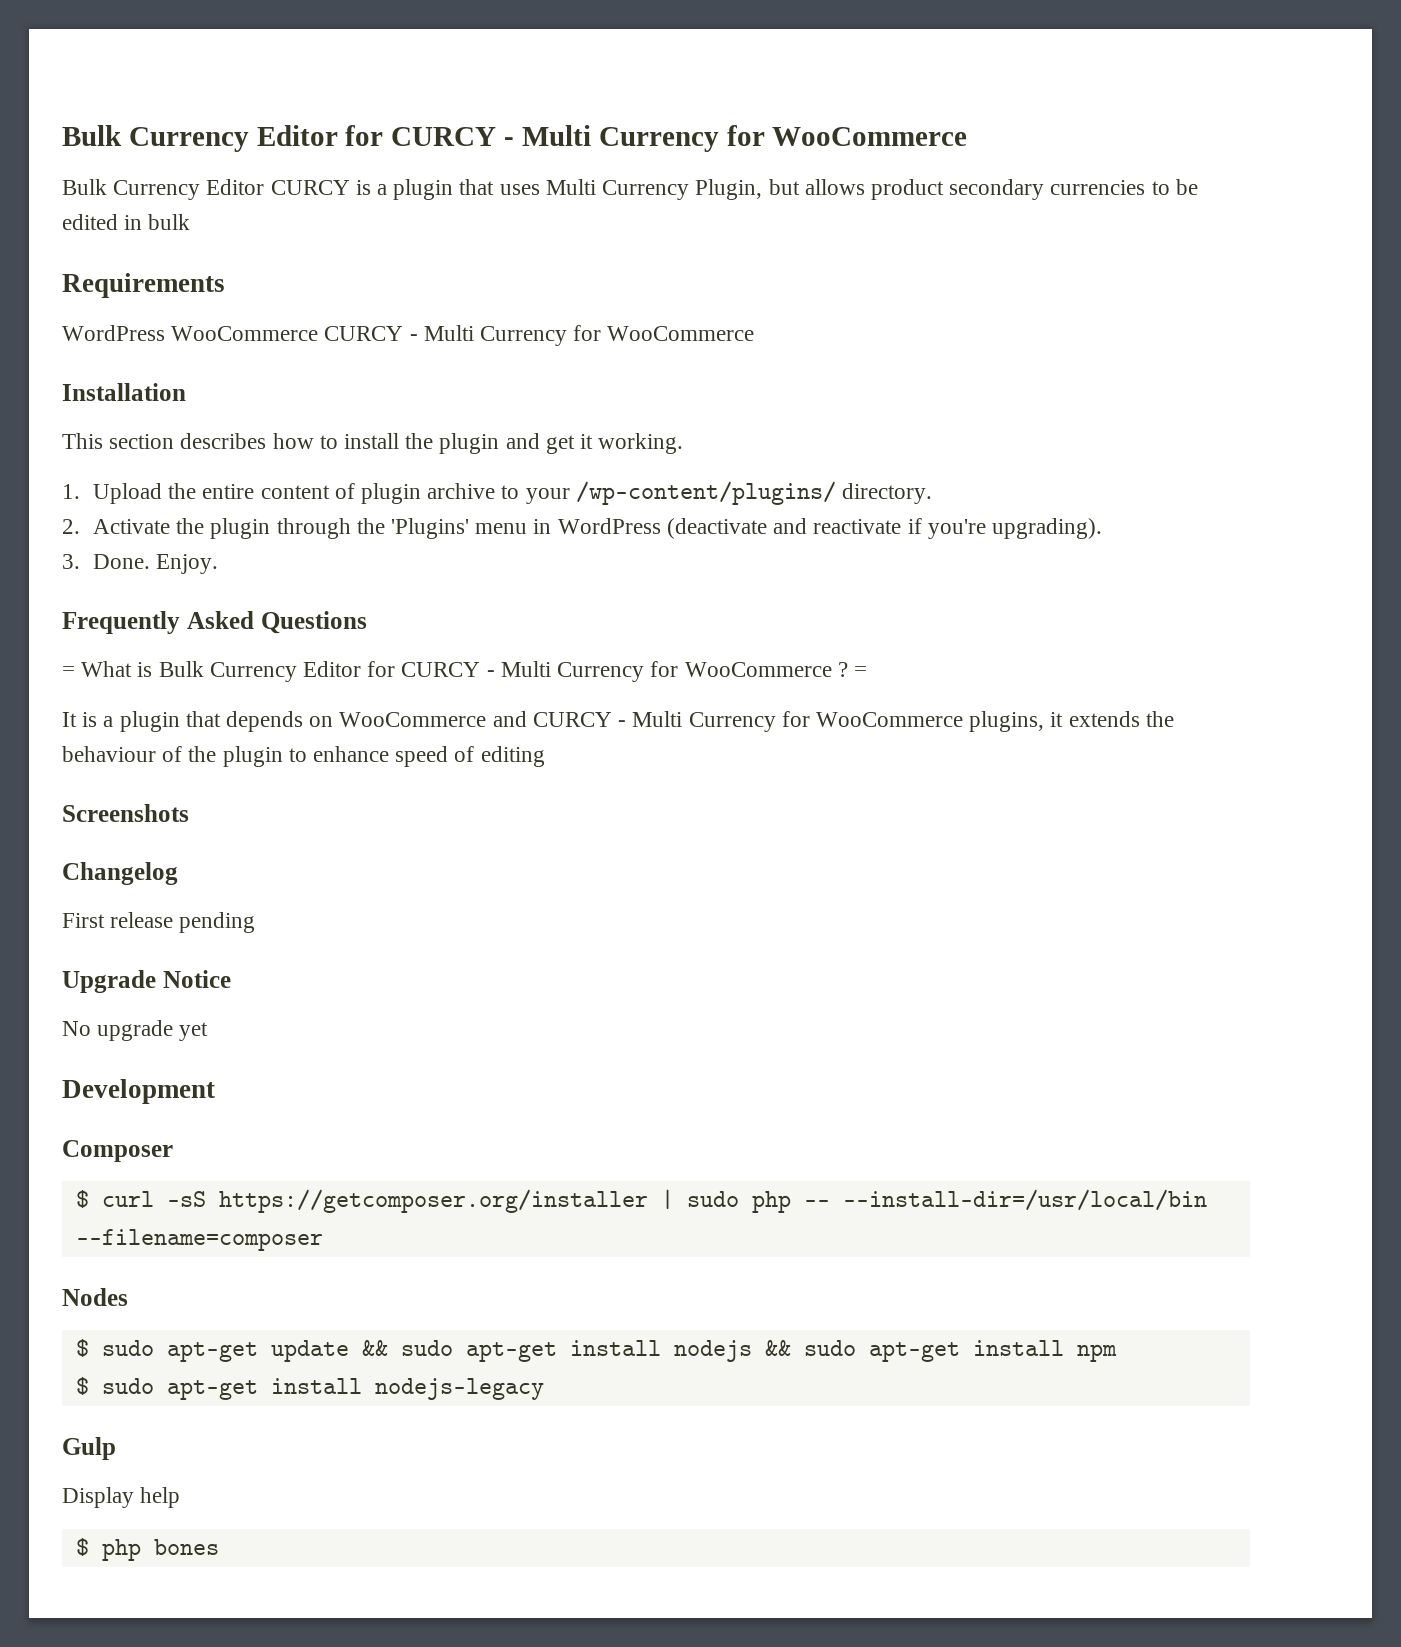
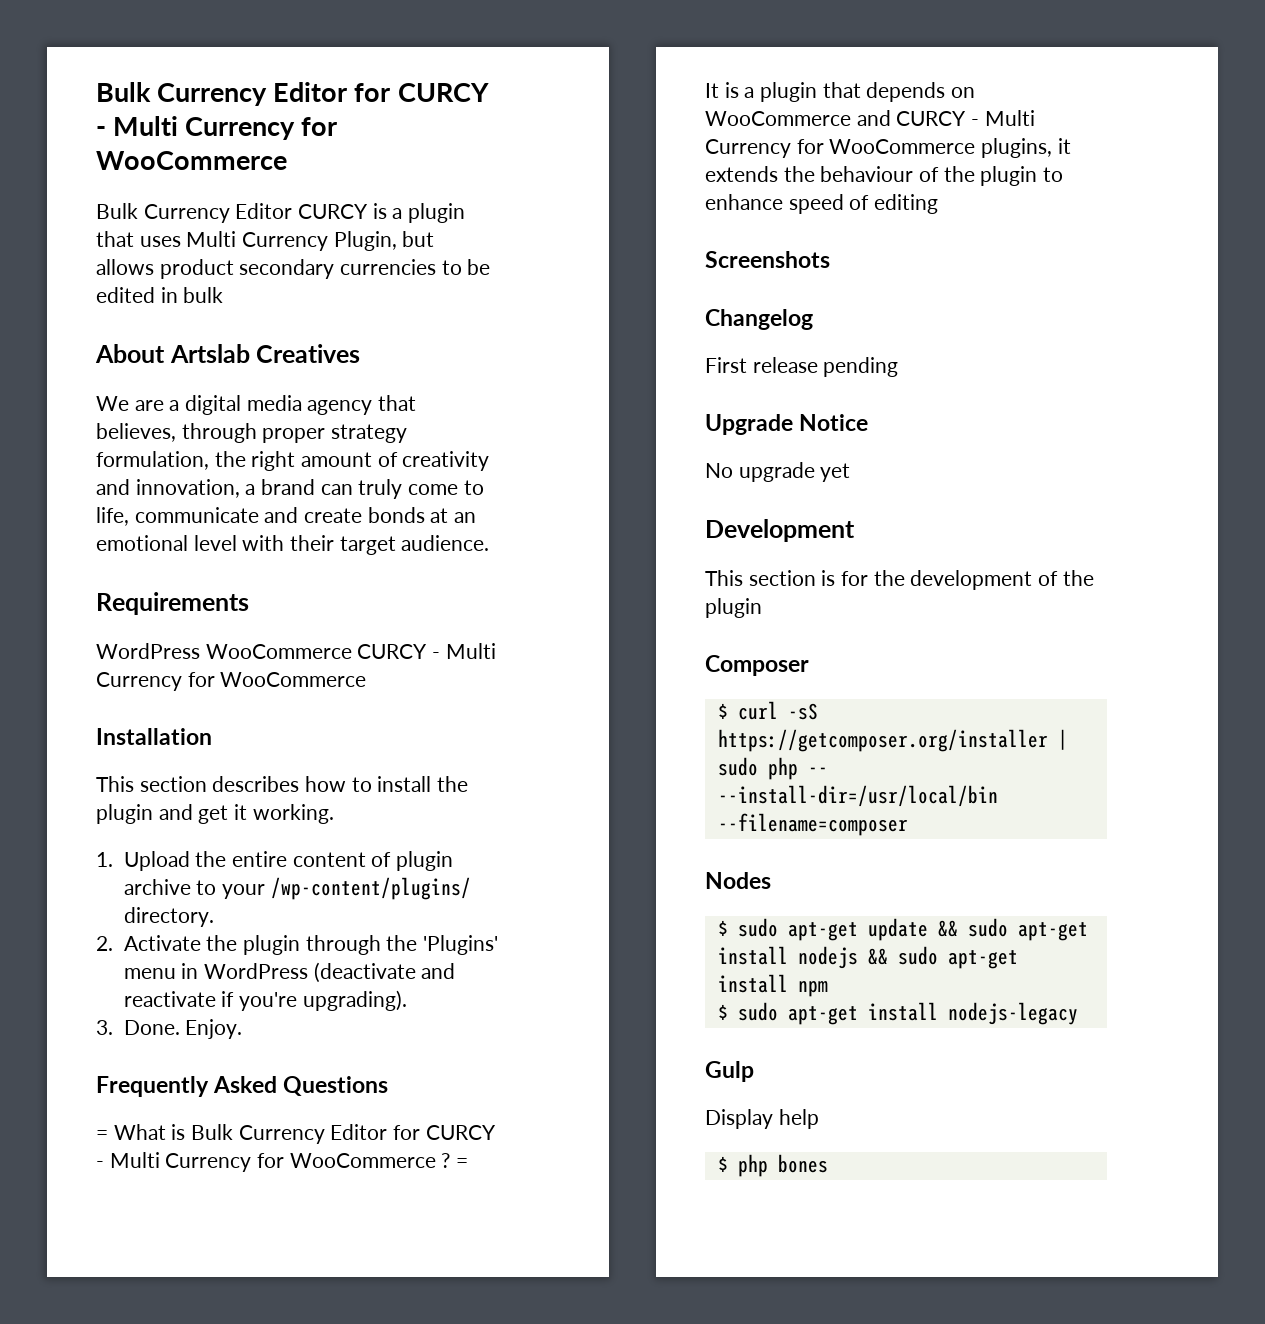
+ About Artslab Creatives
+ We are a digital media agency that believes, through proper strategy formulation, the right amount of creativity and innovation, a brand can truly come to life, communicate and create bonds at an emotional level with their target audience.
+ This section is for the development of the plugin

